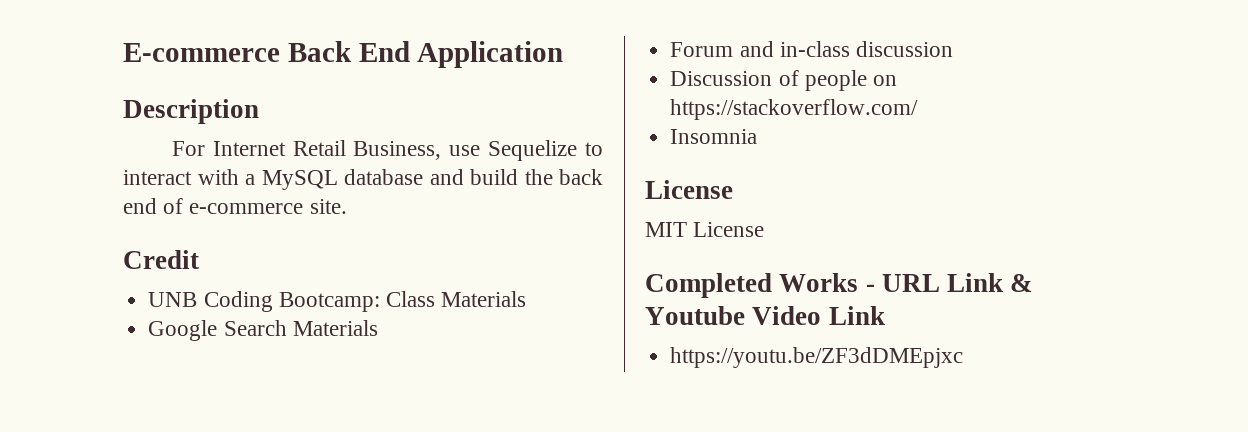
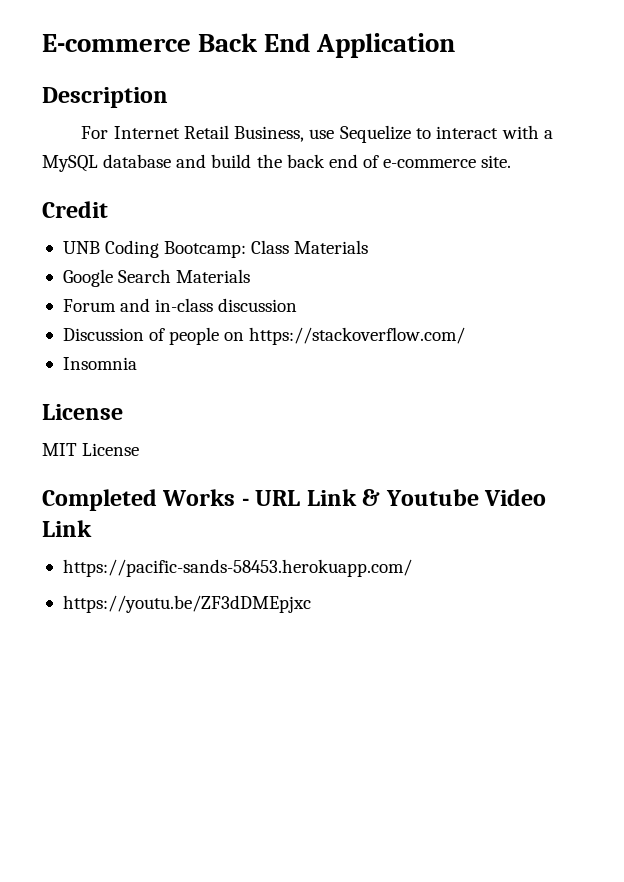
+ https://pacific-sands-58453.herokuapp.com/

